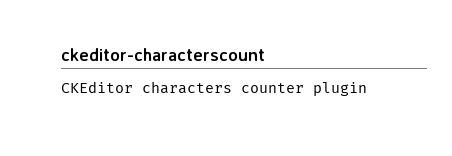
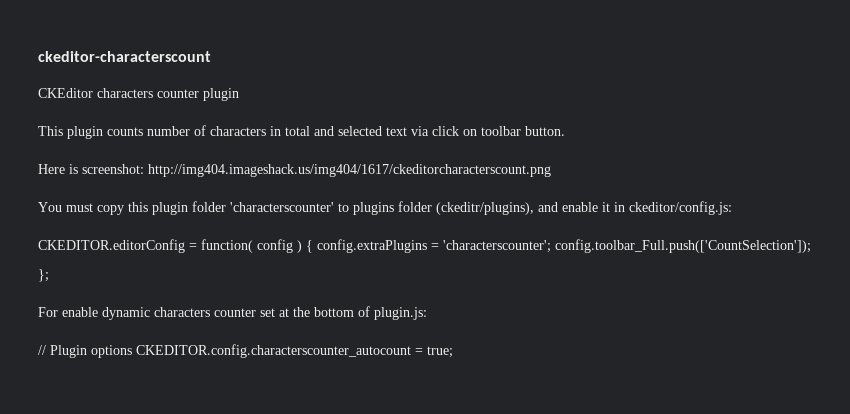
+ This plugin counts number of characters in total and selected text via click on toolbar button.
+ Here is screenshot: http://img404.imageshack.us/img404/1617/ckeditorcharacterscount.png
+ You must copy this plugin folder 'characterscounter' to plugins folder (ckeditr/plugins), and enable it in ckeditor/config.js:
+ CKEDITOR.editorConfig = function( config ) { config.extraPlugins = 'characterscounter'; config.toolbar_Full.push(['CountSelection']);
+ };
+ For enable dynamic characters counter set at the bottom of plugin.js:
+ // Plugin options CKEDITOR.config.characterscounter_autocount = true;

